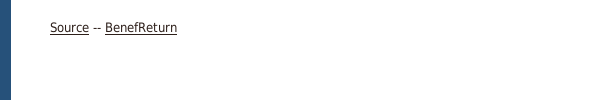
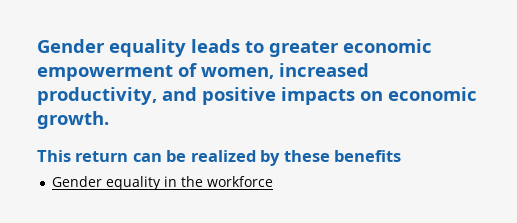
- Source -- BenefReturn
+ Gender equality leads to greater economic empowerment of women, increased productivity, and positive impacts on economic growth.
+ This return can be realized by these benefits
+ Gender equality in the workforce

